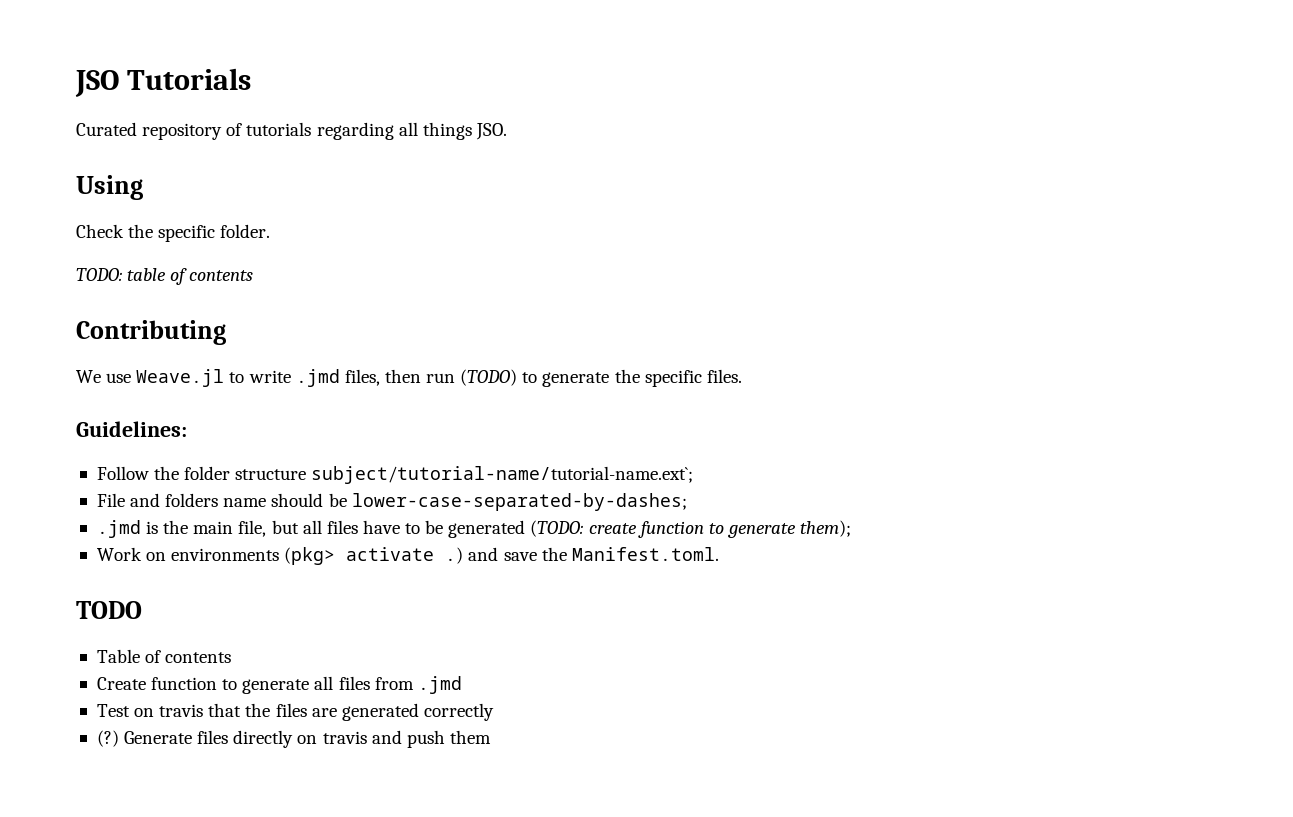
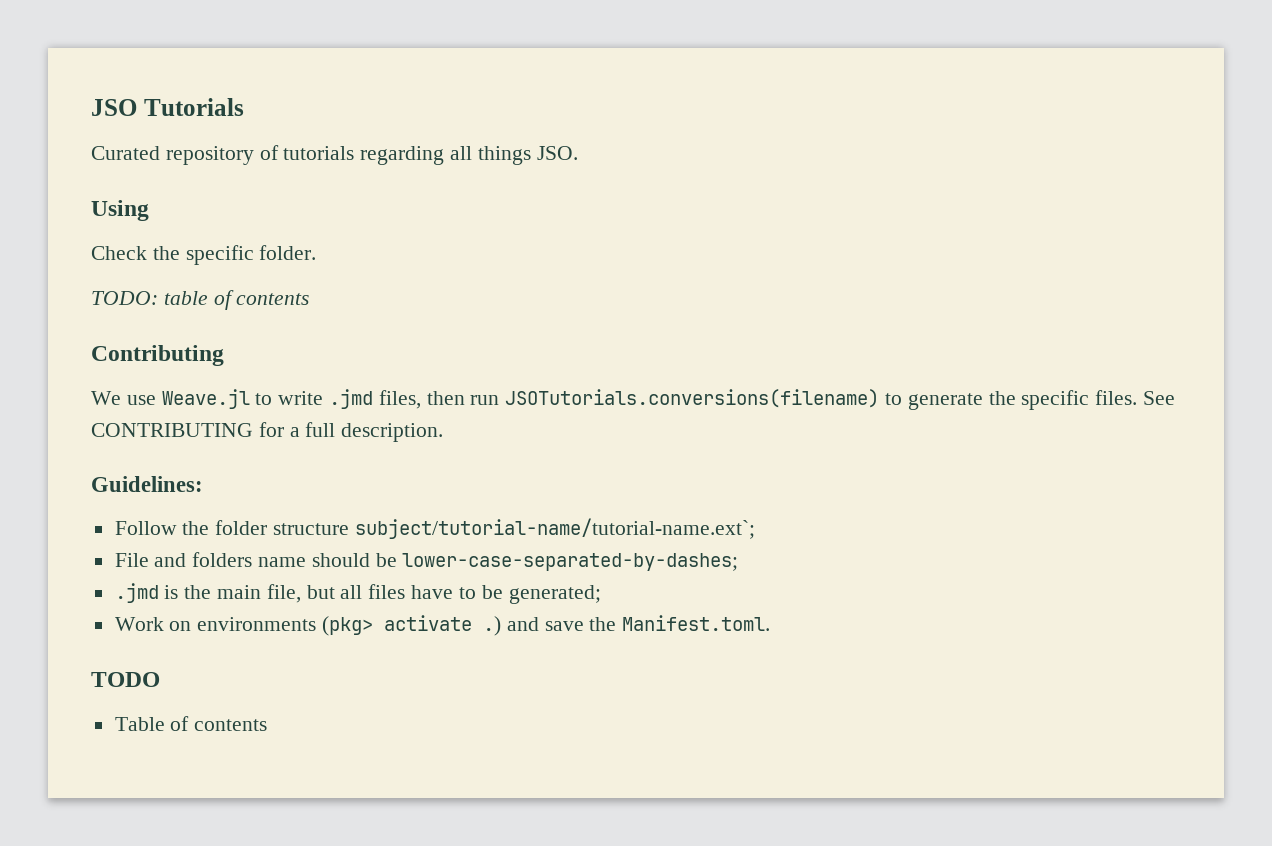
- We use Weave.jl to write .jmd files, then run (TODO) to generate the specific files.
+ We use Weave.jl to write .jmd files, then run JSOTutorials.conversions(filename) to generate the specific files. See CONTRIBUTING for a full description.
- .jmd is the main file, but all files have to be generated (TODO: create function to generate them);
+ .jmd is the main file, but all files have to be generated;
- Create function to generate all files from .jmd
- Test on travis that the files are generated correctly
- (?) Generate files directly on travis and push them

